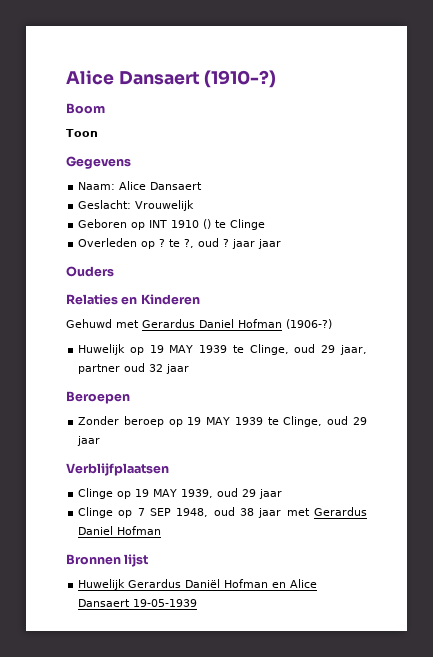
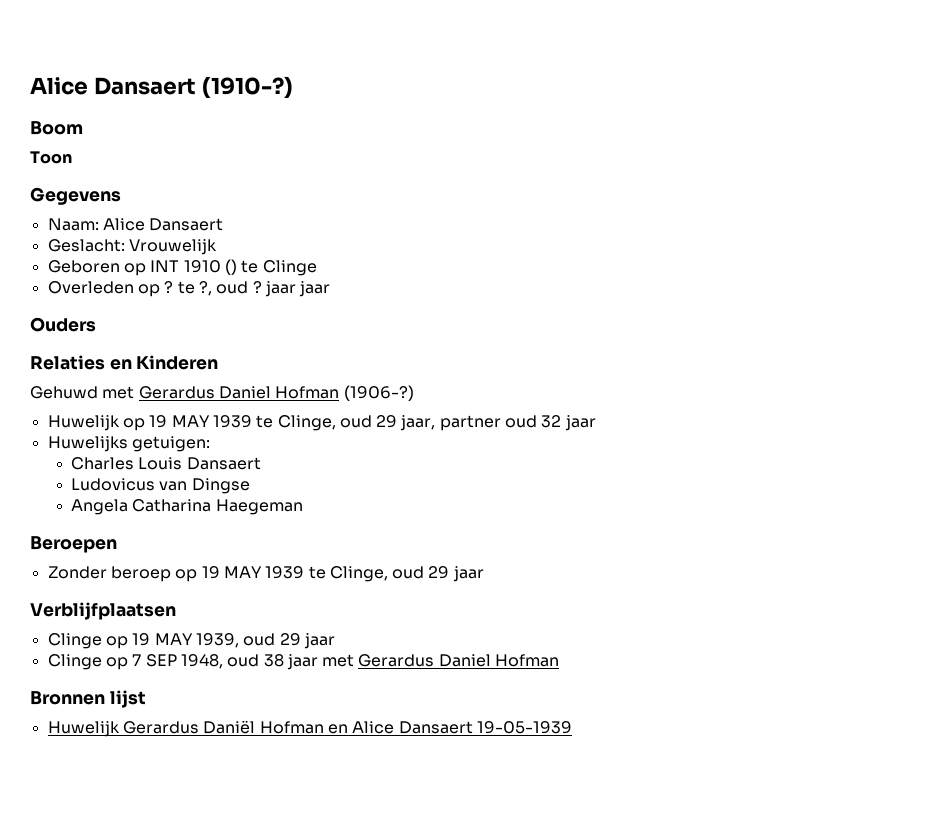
+ Huwelijks getuigen:
+ Charles Louis Dansaert
+ Ludovicus van Dingse
+ Angela Catharina Haegeman

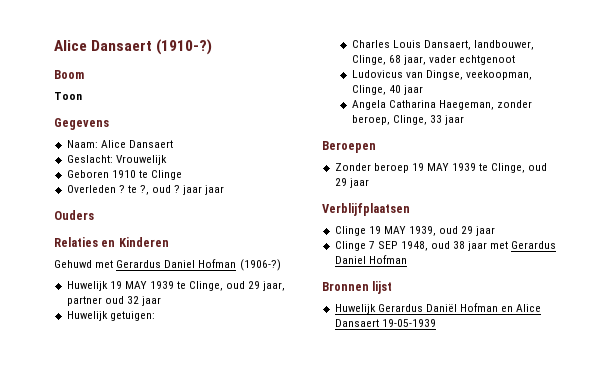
- Geboren op INT 1910 () te Clinge
+ Geboren 1910 te Clinge
- Overleden op ? te ?, oud ? jaar jaar
+ Overleden ? te ?, oud ? jaar jaar
- Huwelijk op 19 MAY 1939 te Clinge, oud 29 jaar, partner oud 32 jaar
+ Huwelijk 19 MAY 1939 te Clinge, oud 29 jaar, partner oud 32 jaar
- Huwelijks getuigen:
+ Huwelijk getuigen:
- Charles Louis Dansaert
- Ludovicus van Dingse
- Angela Catharina Haegeman
+ Charles Louis Dansaert, landbouwer, Clinge, 68 jaar, vader echtgenoot
+ Ludovicus van Dingse, veekoopman, Clinge, 40 jaar
+ Angela Catharina Haegeman, zonder beroep, Clinge, 33 jaar
- Zonder beroep op 19 MAY 1939 te Clinge, oud 29 jaar
+ Zonder beroep 19 MAY 1939 te Clinge, oud 29 jaar
- Clinge op 19 MAY 1939, oud 29 jaar
+ Clinge 19 MAY 1939, oud 29 jaar
- Clinge op 7 SEP 1948, oud 38 jaar met Gerardus Daniel Hofman
+ Clinge 7 SEP 1948, oud 38 jaar met Gerardus Daniel Hofman

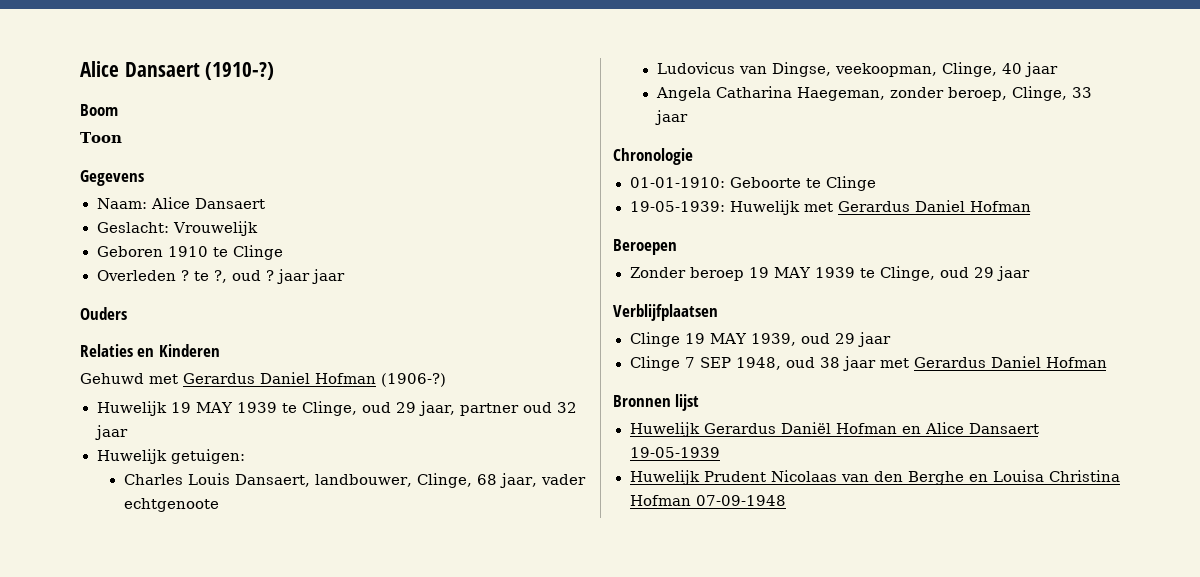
- Charles Louis Dansaert, landbouwer, Clinge, 68 jaar, vader echtgenoot
+ Charles Louis Dansaert, landbouwer, Clinge, 68 jaar, vader echtgenoote
+ Chronologie
+ 01-01-1910: Geboorte te Clinge
+ 19-05-1939: Huwelijk met Gerardus Daniel Hofman
+ Huwelijk Prudent Nicolaas van den Berghe en Louisa Christina Hofman 07-09-1948

